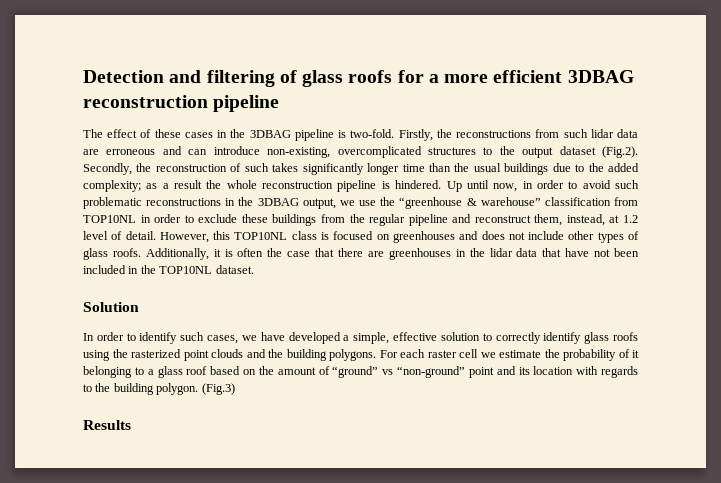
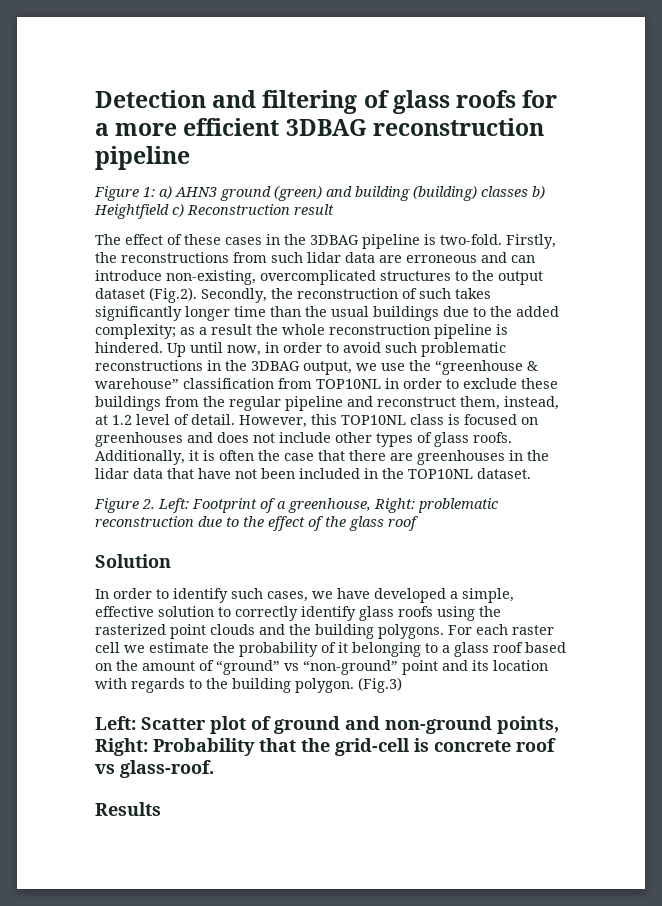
+ Figure 1: a) AHN3 ground (green) and building (building) classes b) Heightfield c) Reconstruction result
+ Figure 2. Left: Footprint of a greenhouse, Right: problematic reconstruction due to the effect of the glass roof
+ Left: Scatter plot of ground and non-ground points, Right: Probability that the grid-cell is concrete roof vs glass-roof.

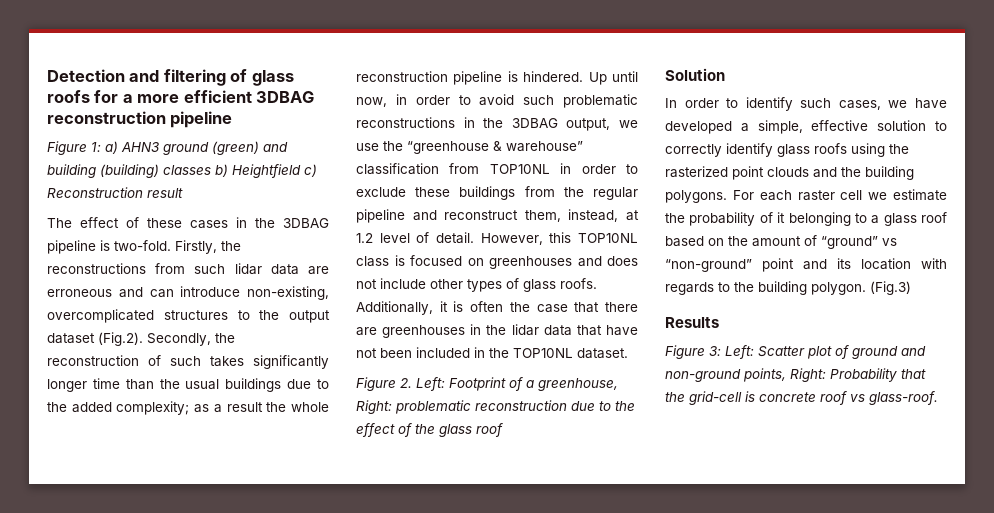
- Left: Scatter plot of ground and non-ground points, Right: Probability that the grid-cell is concrete roof vs glass-roof.
+ Results
+ Figure 3: Left: Scatter plot of ground and non-ground points, Right: Probability that the grid-cell is concrete roof vs glass-roof.
- Results

